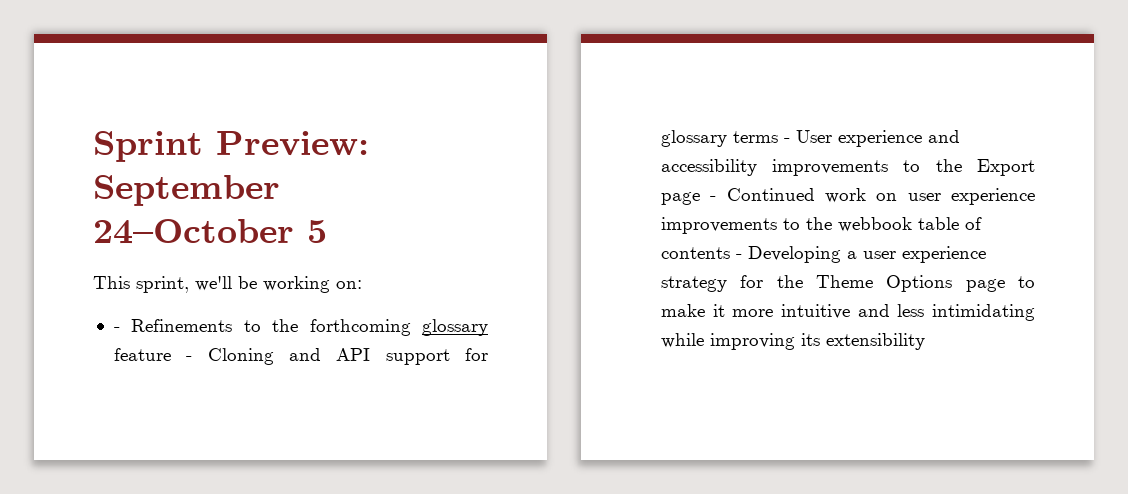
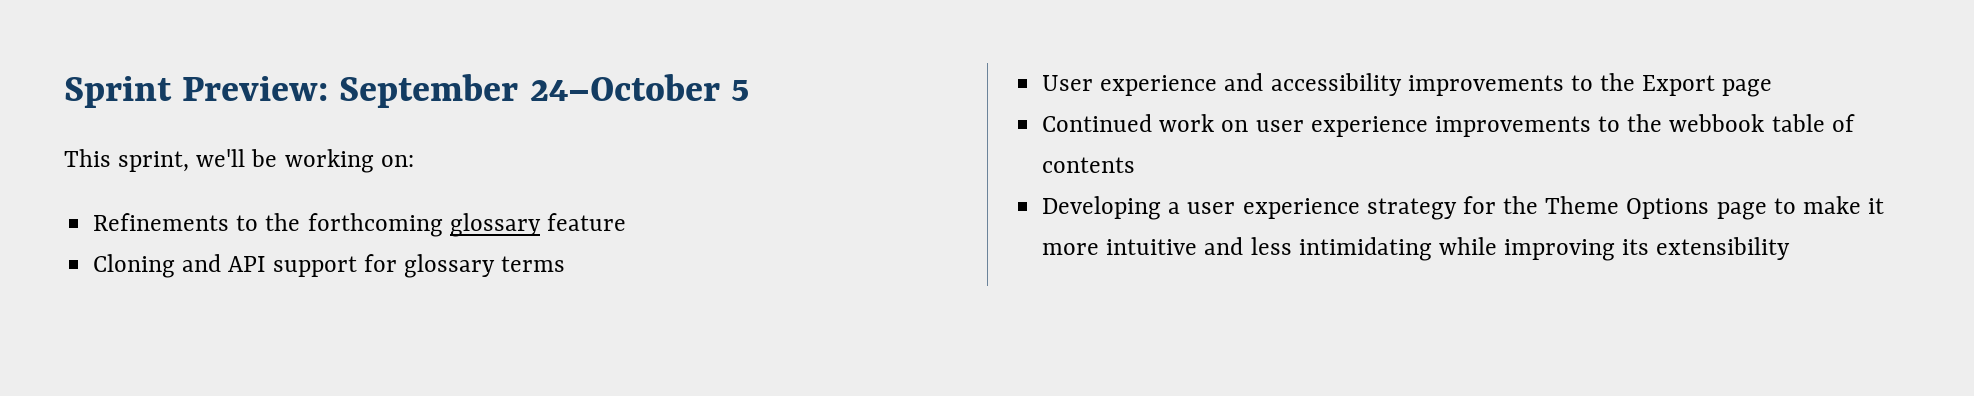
- - Refinements to the forthcoming glossary feature - Cloning and API support for glossary terms - User experience and accessibility improvements to the Export page - Continued work on user experience improvements to the webbook table of contents - Developing a user experience strategy for the Theme Options page to make it more intuitive and less intimidating while improving its extensibility
+ Refinements to the forthcoming glossary feature
+ Cloning and API support for glossary terms
+ User experience and accessibility improvements to the Export page
+ Continued work on user experience improvements to the webbook table of contents
+ Developing a user experience strategy for the Theme Options page to make it more intuitive and less intimidating while improving its extensibility

